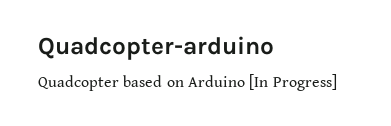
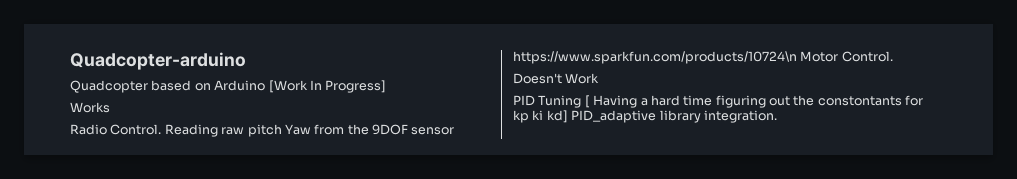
- Quadcopter based on Arduino [In Progress]
+ Quadcopter based on Arduino [Work In Progress]
+ Works
+ Radio Control. Reading raw pitch Yaw from the 9DOF sensor https://www.sparkfun.com/products/10724\n Motor Control.
+ Doesn't Work
+ PID Tuning [ Having a hard time figuring out the constontants for kp ki kd] PID_adaptive library integration.

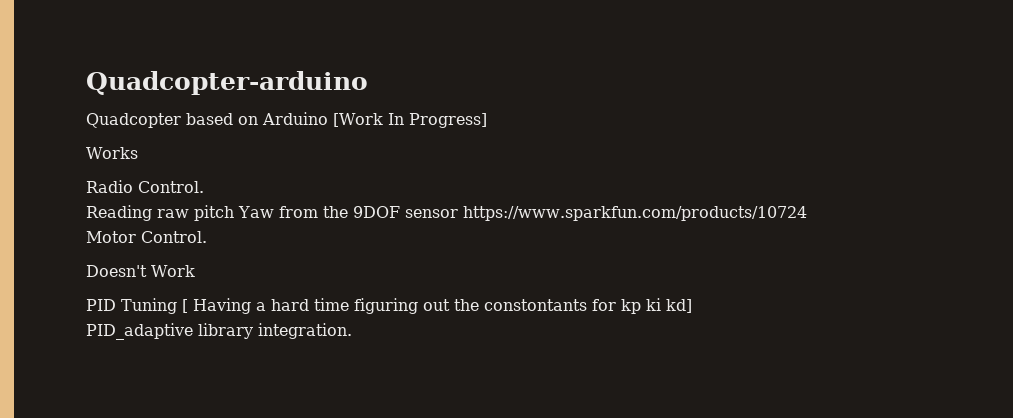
- Radio Control. Reading raw pitch Yaw from the 9DOF sensor https://www.sparkfun.com/products/10724\n Motor Control.
+ Radio Control.
+ Reading raw pitch Yaw from the 9DOF sensor https://www.sparkfun.com/products/10724
+ Motor Control.
- PID Tuning [ Having a hard time figuring out the constontants for kp ki kd] PID_adaptive library integration.
+ PID Tuning [ Having a hard time figuring out the constontants for kp ki kd]
+ PID_adaptive library integration.

